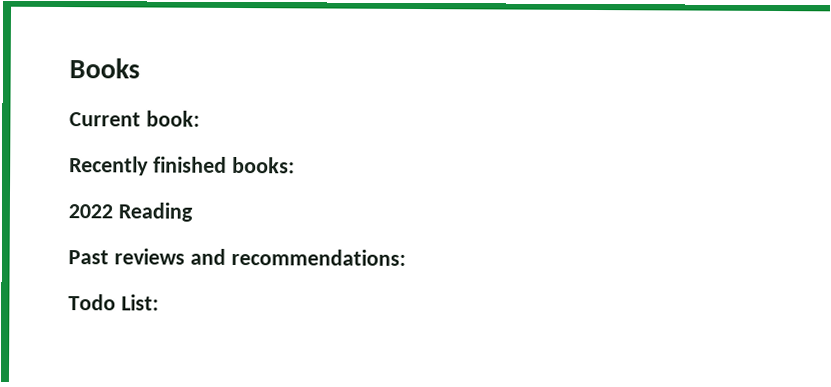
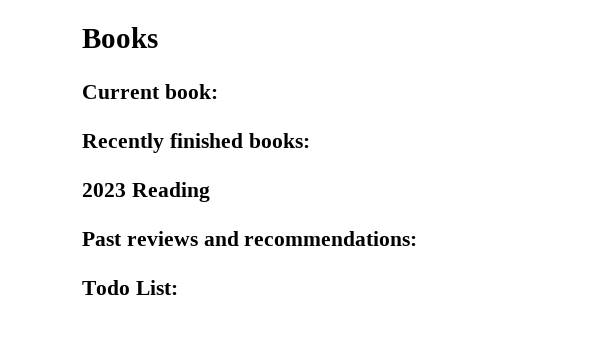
- 2022 Reading
+ 2023 Reading

